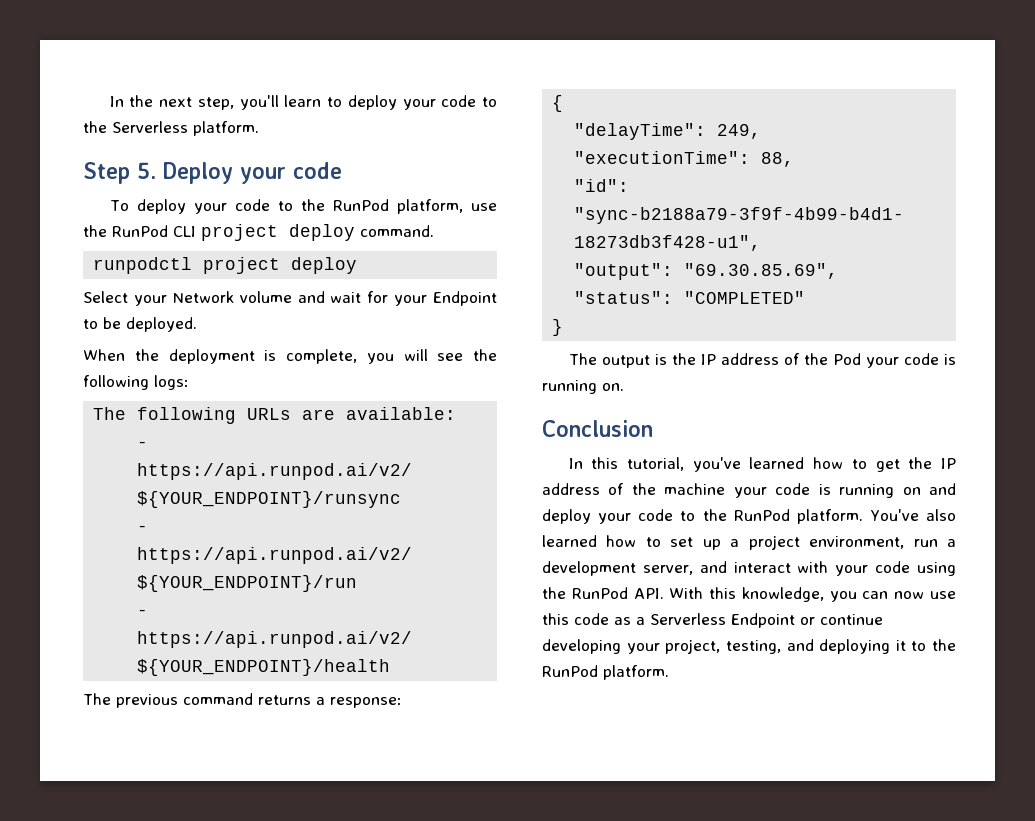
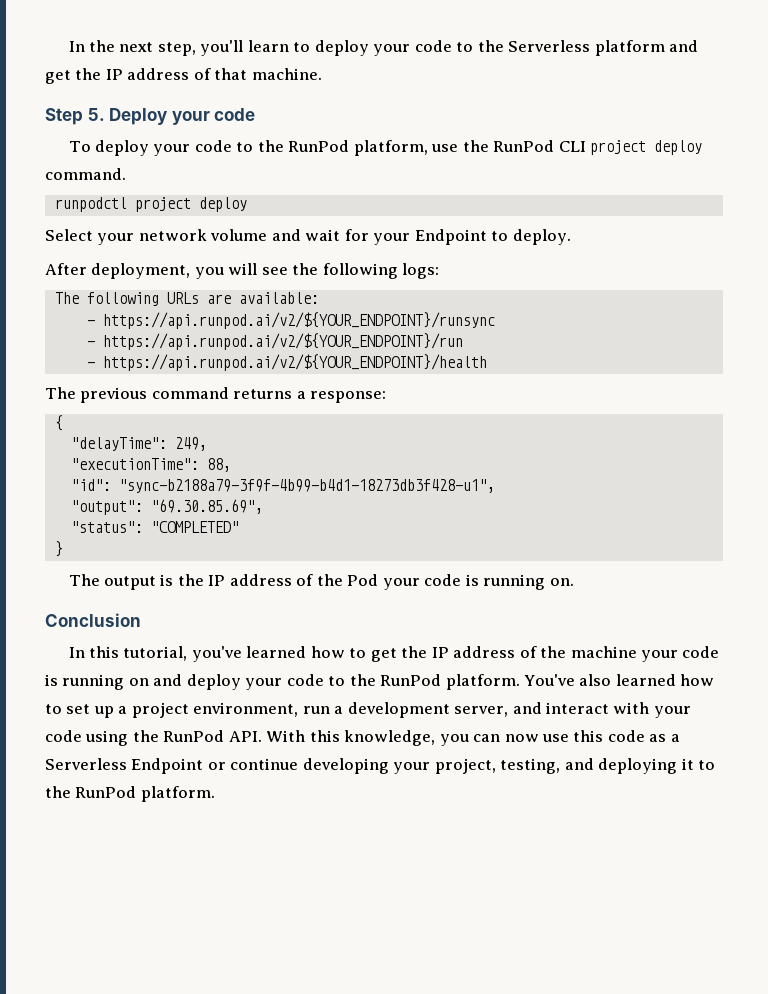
- In the next step, you'll learn to deploy your code to the Serverless platform.
+ In the next step, you'll learn to deploy your code to the Serverless platform and get the IP address of that machine.
- Select your Network volume and wait for your Endpoint to be deployed.
- When the deployment is complete, you will see the following logs:
+ Select your network volume and wait for your Endpoint to deploy.
+ After deployment, you will see the following logs:

